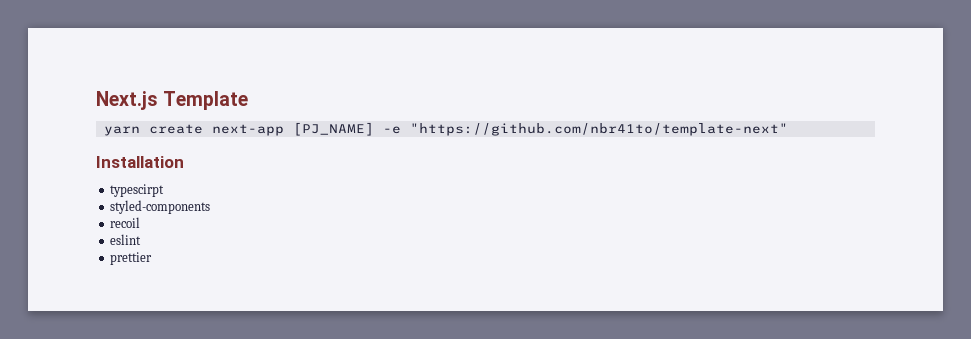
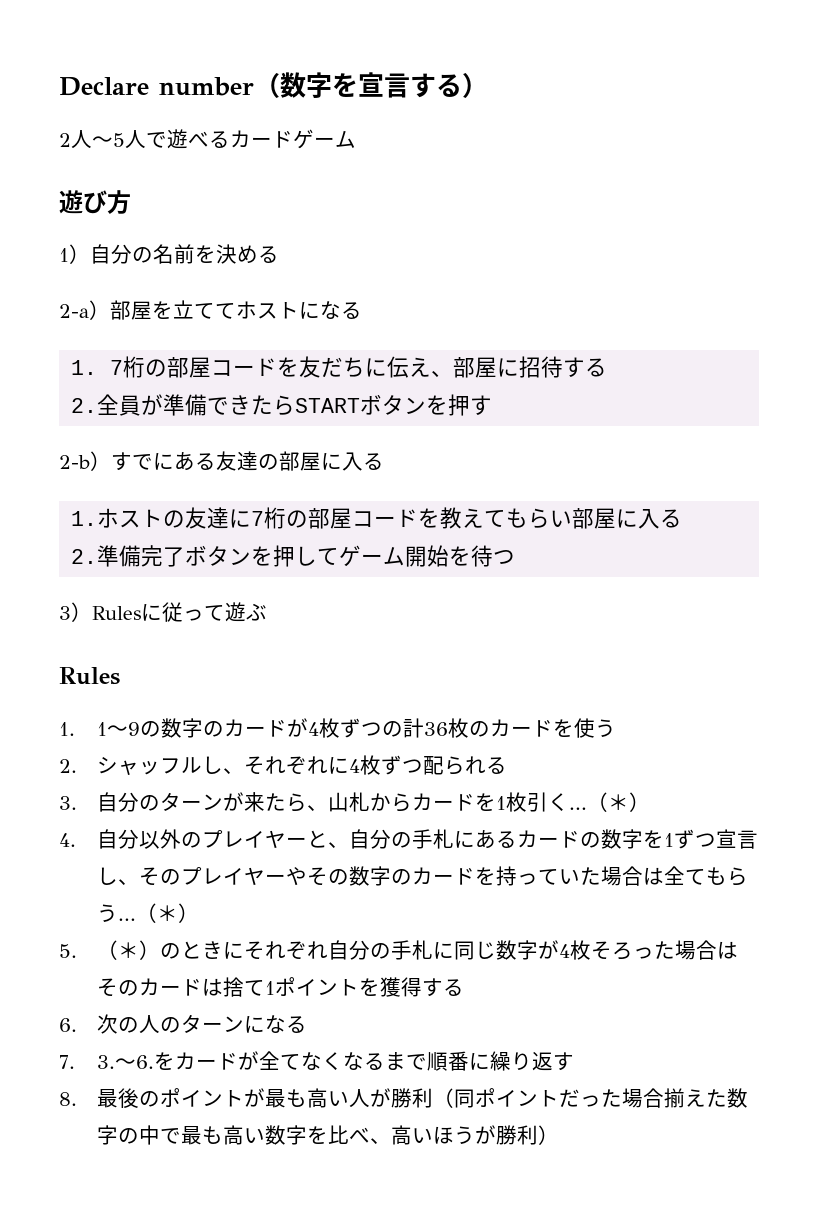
- Next.js Template
- yarn create next-app [PJ_NAME] -e "https://github.com/nbr41to/template-next"
- Installation
- typescirpt
- styled-components
- recoil
- eslint
- prettier
+ Declare number（数字を宣言する）
+ 2人〜5人で遊べるカードゲーム
+ 遊び方
+ 1）自分の名前を決める
+ 2-a）部屋を立ててホストになる
+ 1. 7桁の部屋コードを友だちに伝え、部屋に招待する
+ 2.全員が準備できたらSTARTボタンを押す
+ 2-b）すでにある友達の部屋に入る
+ 1.ホストの友達に7桁の部屋コードを教えてもらい部屋に入る
+ 2.準備完了ボタンを押してゲーム開始を待つ
+ 3）Rulesに従って遊ぶ
+ Rules
+ 1. 1〜9の数字のカードが4枚ずつの計36枚のカードを使う
+ 2.シャッフルし、それぞれに4枚ずつ配られる
+ 3.自分のターンが来たら、山札からカードを1枚引く...（＊）
+ 4.自分以外のプレイヤーと、自分の手札にあるカードの数字を1ずつ宣言し、そのプレイヤーやその数字のカードを持っていた場合は全てもらう...（＊）
+ 5.（＊）のときにそれぞれ自分の手札に同じ数字が4枚そろった場合はそのカードは捨て1ポイントを獲得する
+ 6.次の人のターンになる
+ 7. 3.〜6.をカードが全てなくなるまで順番に繰り返す
+ 8.最後のポイントが最も高い人が勝利（同ポイントだった場合揃えた数字の中で最も高い数字を比べ、高いほうが勝利）

